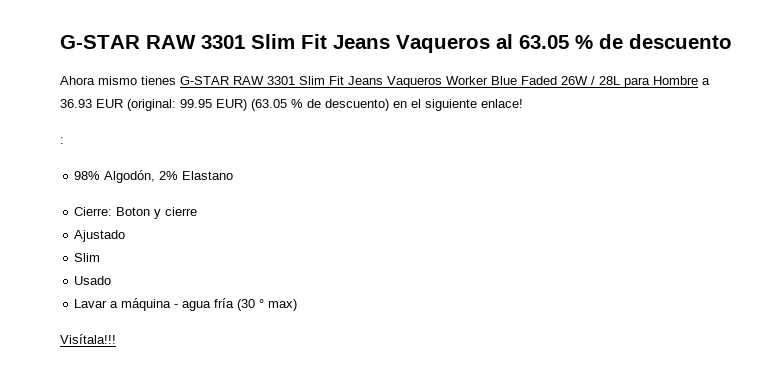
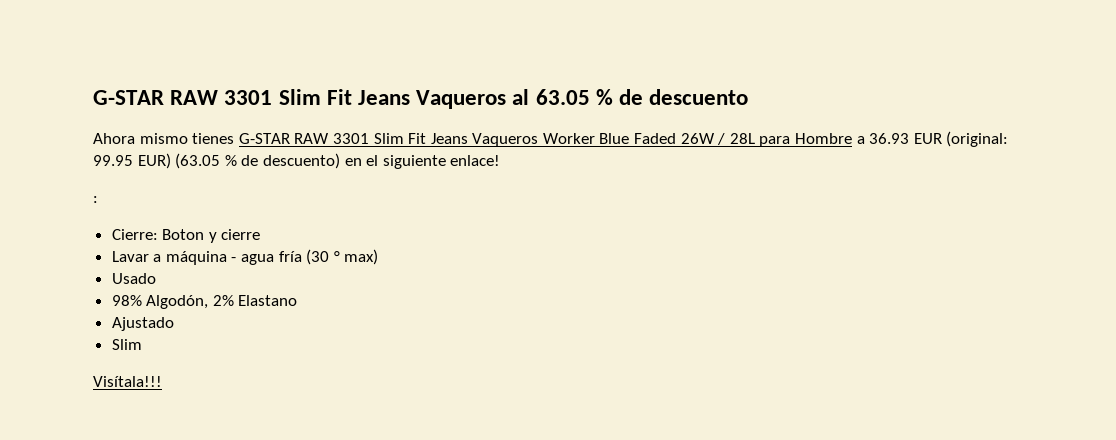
- 98% Algodón, 2% Elastano
- Ajustado
- Slim
- Usado
+ Usado
+ 98% Algodón, 2% Elastano
+ Ajustado
+ Slim

